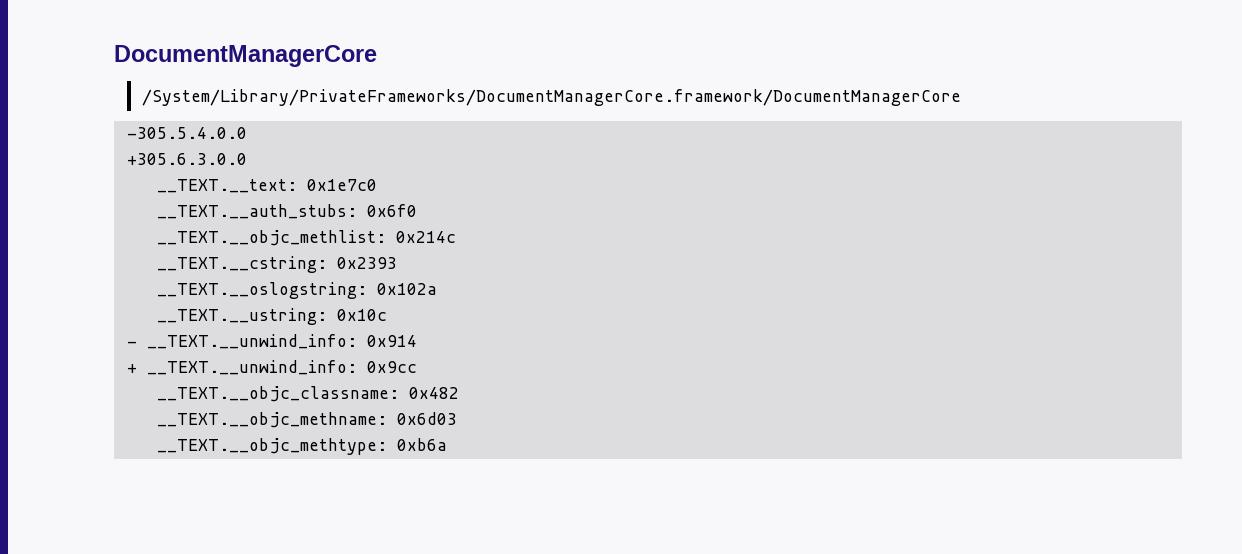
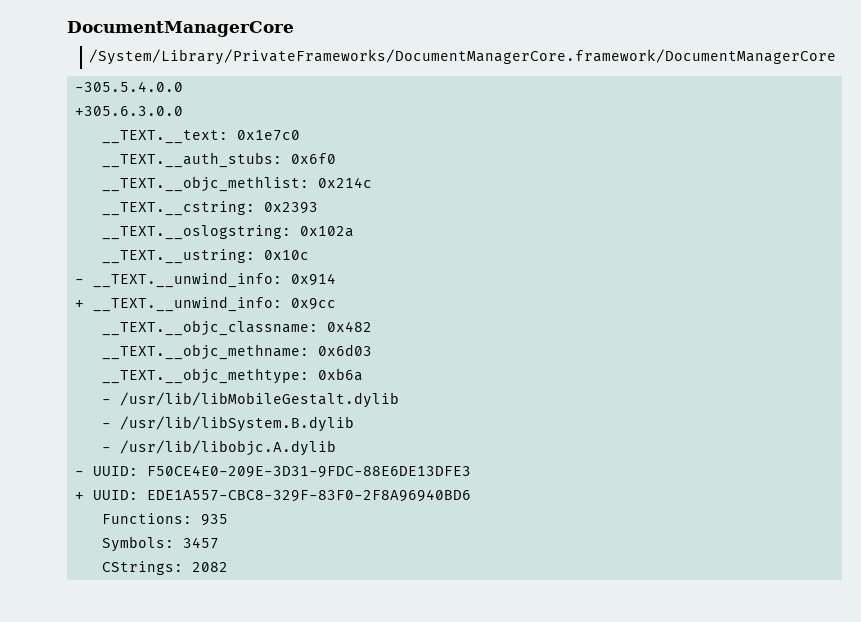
+ - /usr/lib/libMobileGestalt.dylib
+ - /usr/lib/libSystem.B.dylib
+ - /usr/lib/libobjc.A.dylib
+ - UUID: F50CE4E0-209E-3D31-9FDC-88E6DE13DFE3
+ + UUID: EDE1A557-CBC8-329F-83F0-2F8A96940BD6
+ Functions: 935
+ Symbols: 3457
+ CStrings: 2082

